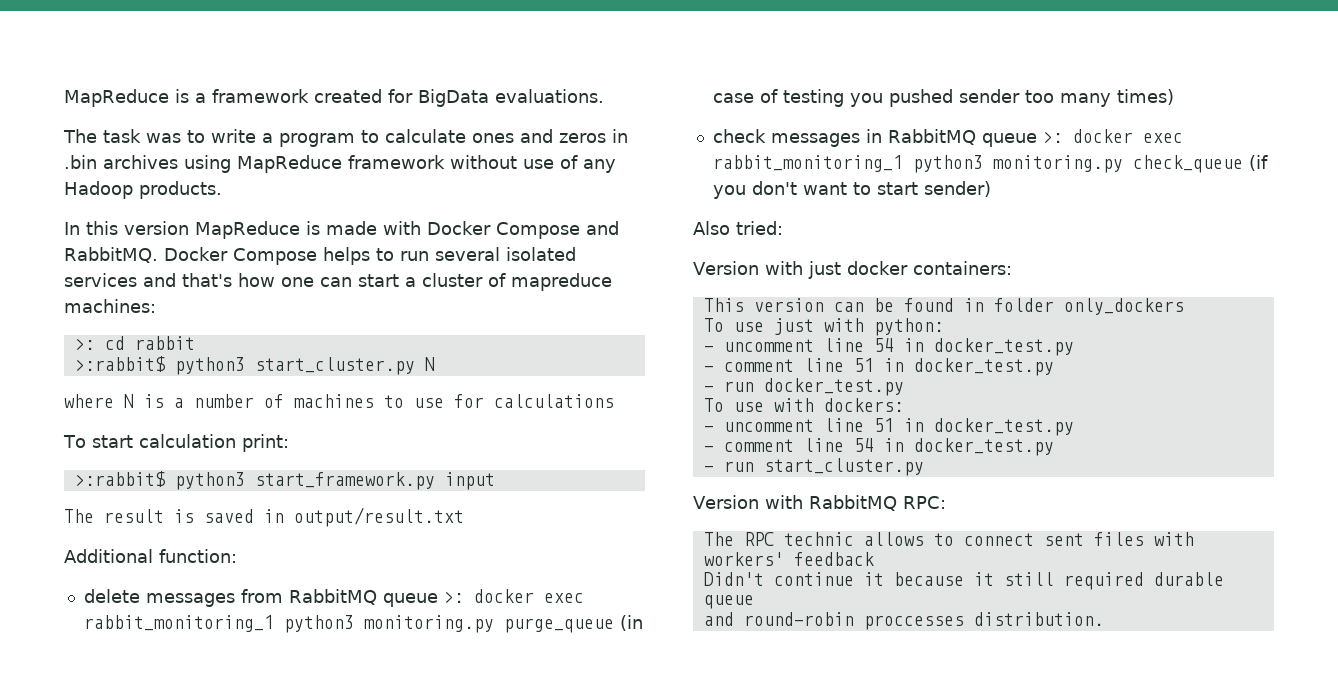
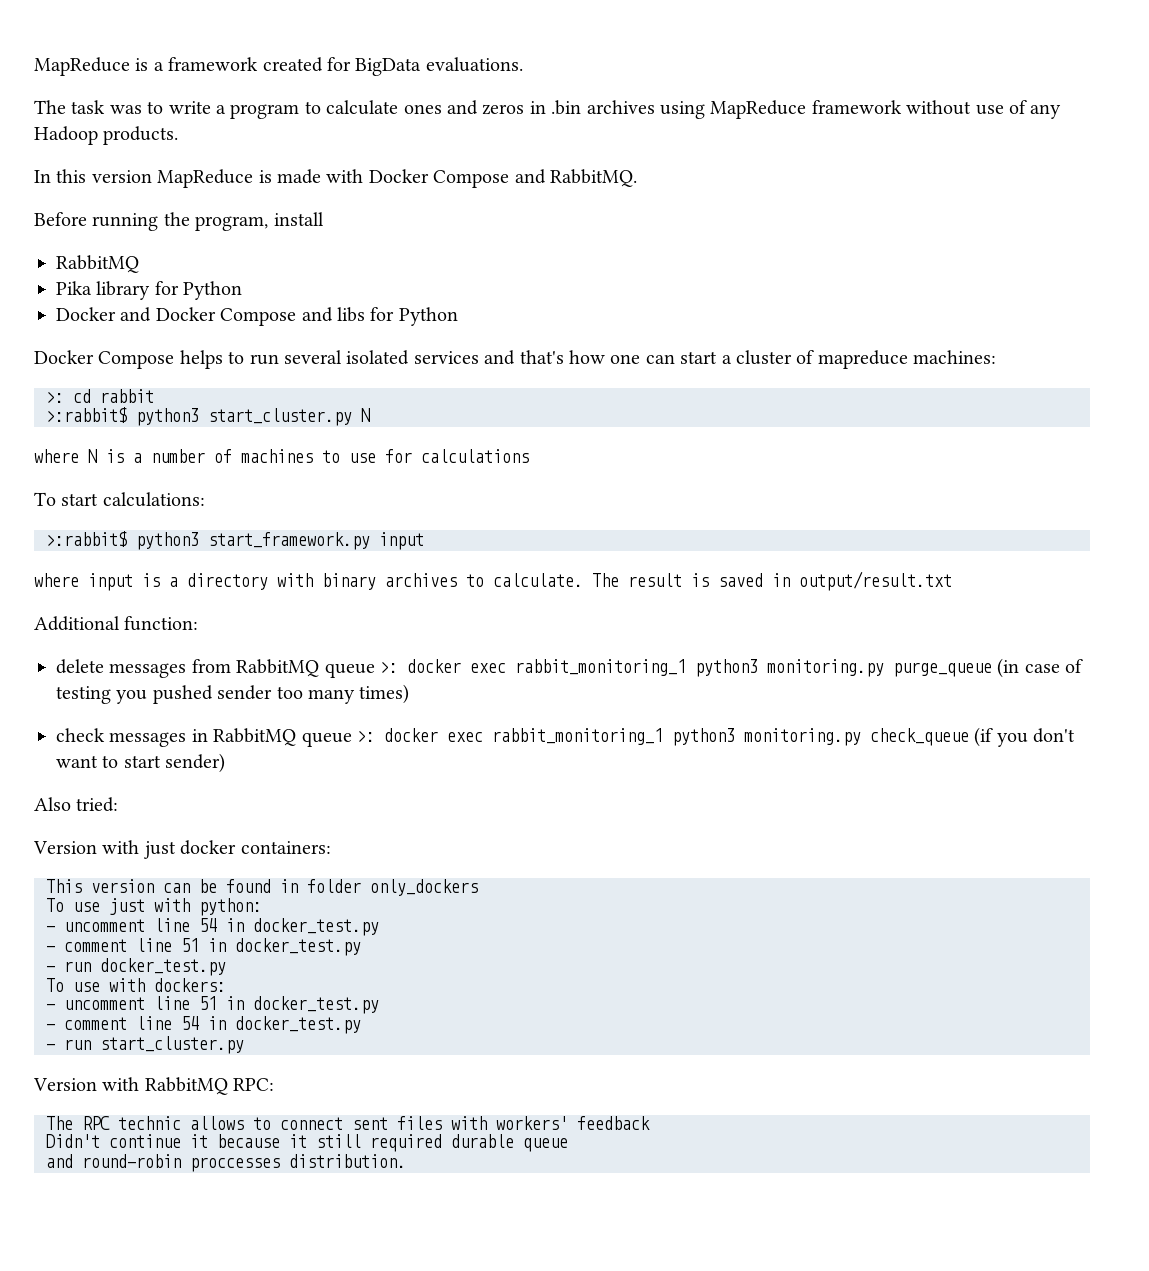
- In this version MapReduce is made with Docker Compose and RabbitMQ. Docker Compose helps to run several isolated services and that's how one can start a cluster of mapreduce machines:
+ In this version MapReduce is made with Docker Compose and RabbitMQ.
+ Before running the program, install
+ RabbitMQ
+ Pika library for Python
+ Docker and Docker Compose and libs for Python
+ Docker Compose helps to run several isolated services and that's how one can start a cluster of mapreduce machines:
- To start calculation print:
+ To start calculations:
+ where input is a directory with binary archives to calculate.

